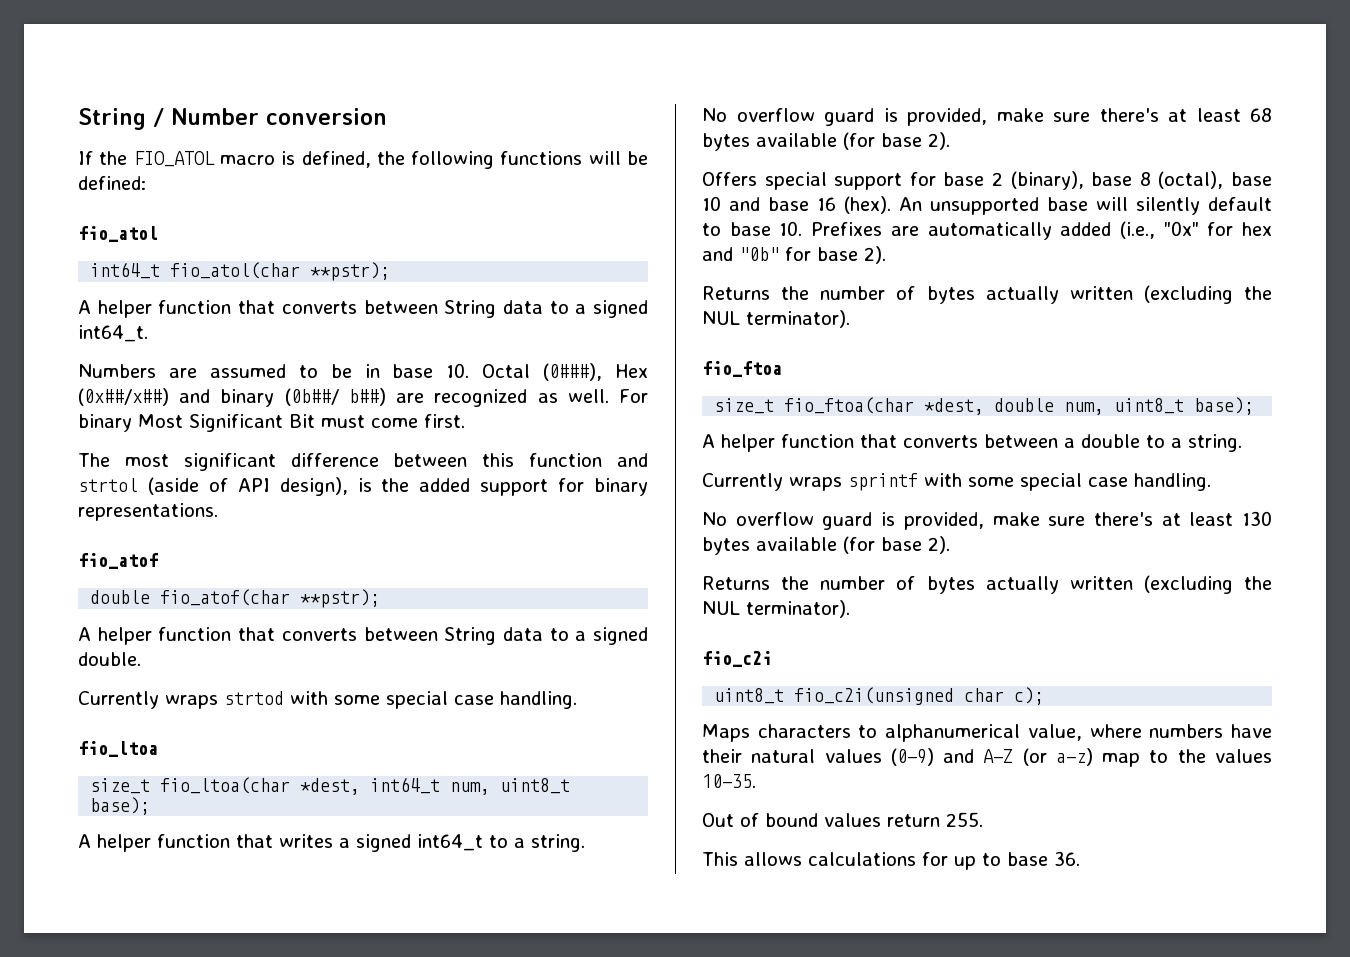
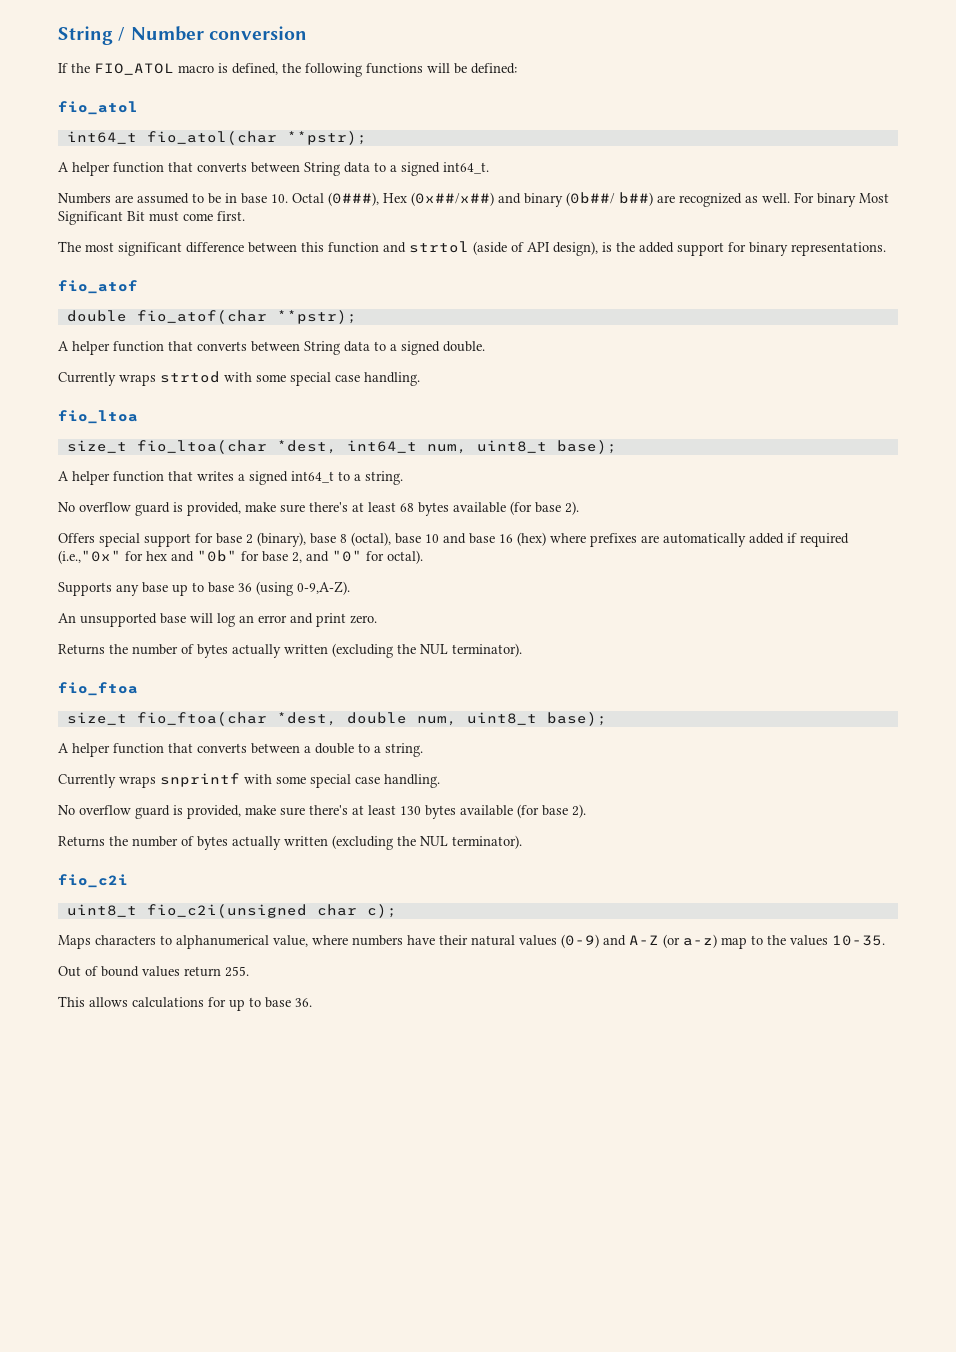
- Offers special support for base 2 (binary), base 8 (octal), base 10 and base 16 (hex). An unsupported base will silently default to base 10. Prefixes are automatically added (i.e., "0x" for hex and "0b" for base 2).
+ Offers special support for base 2 (binary), base 8 (octal), base 10 and base 16 (hex) where prefixes are automatically added if required (i.e.,"0x" for hex and "0b" for base 2, and "0" for octal).
+ Supports any base up to base 36 (using 0-9,A-Z).
+ An unsupported base will log an error and print zero.
- Currently wraps sprintf with some special case handling.
+ Currently wraps snprintf with some special case handling.

